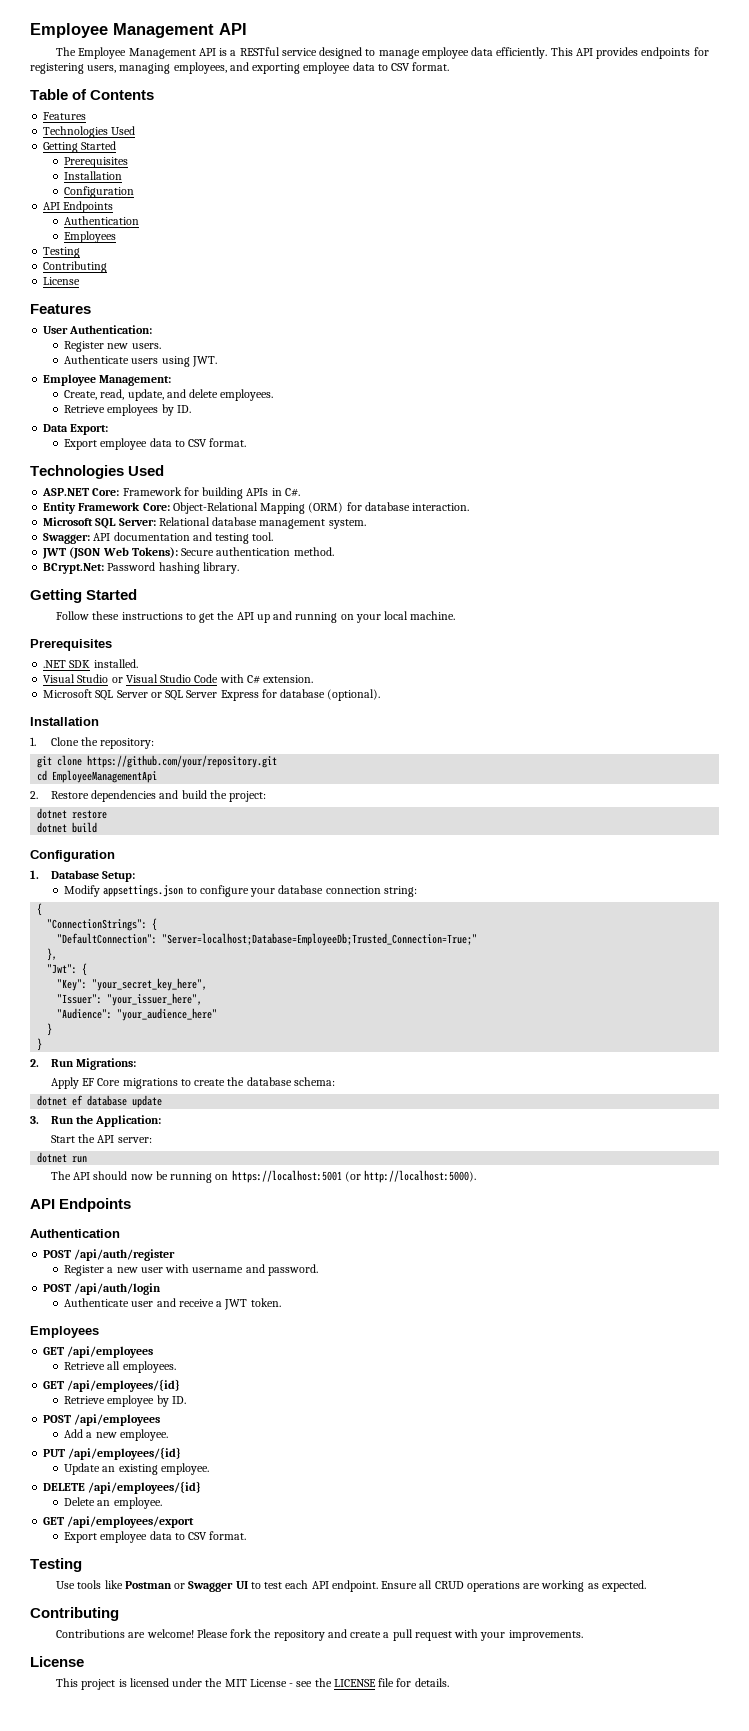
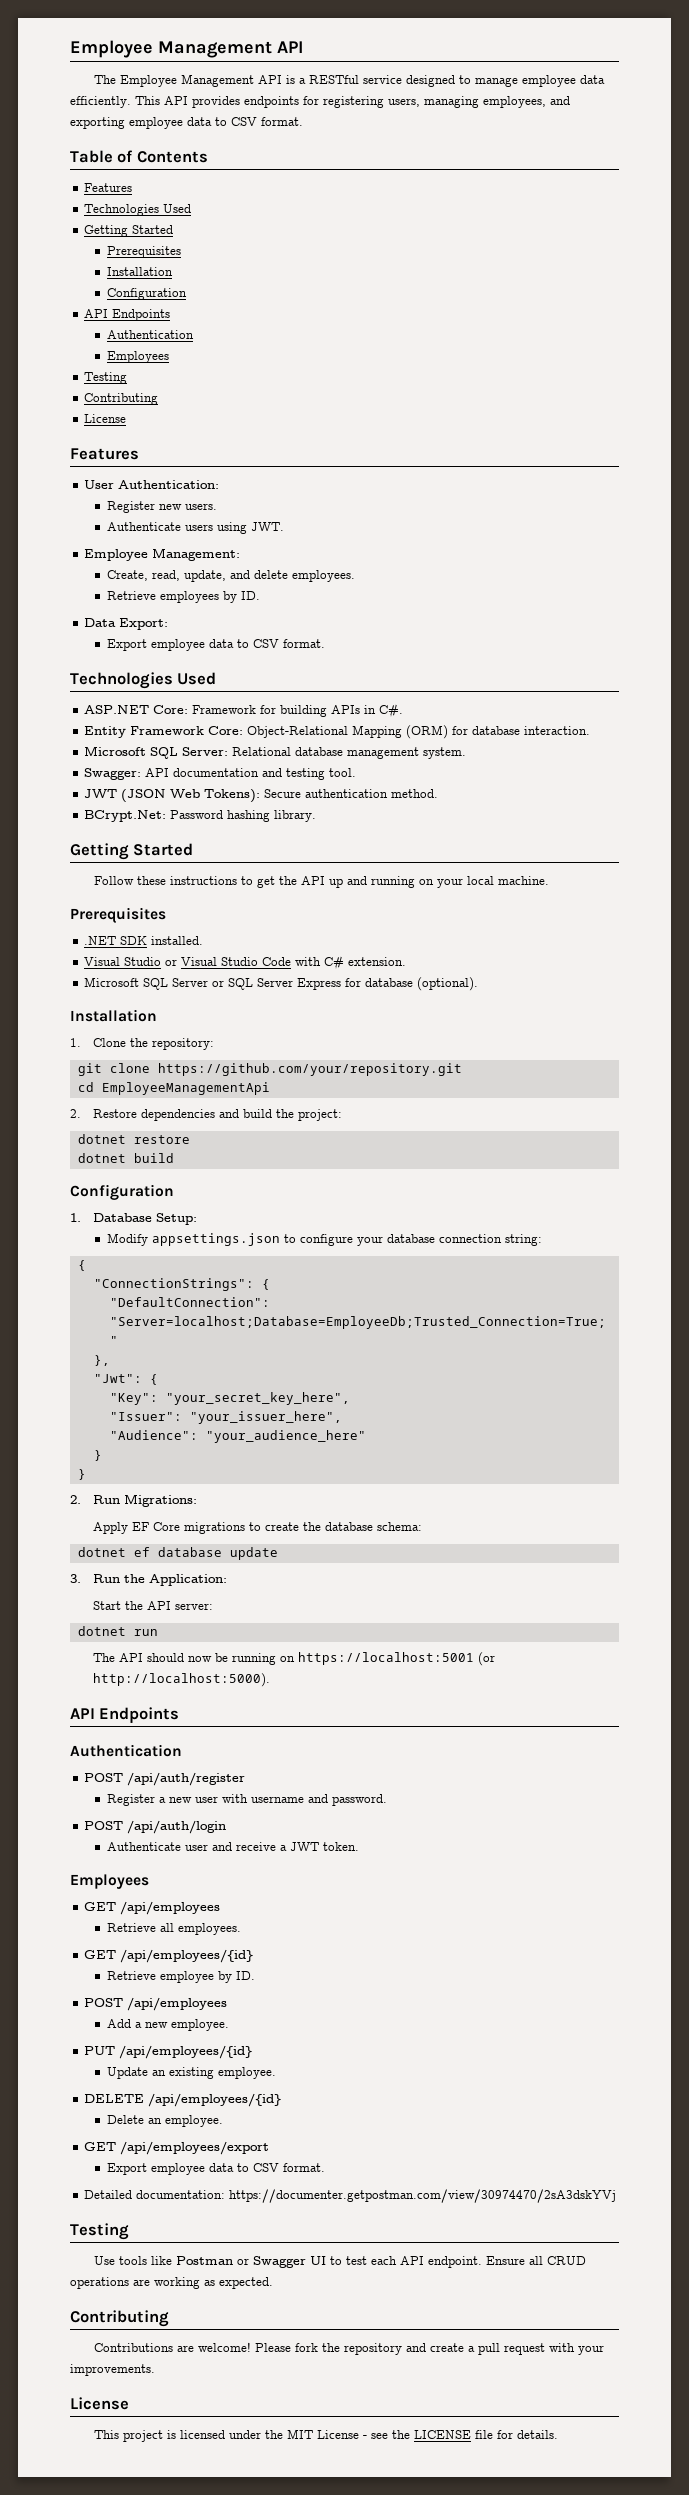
+ Detailed documentation: https://documenter.getpostman.com/view/30974470/2sA3dskYVj

